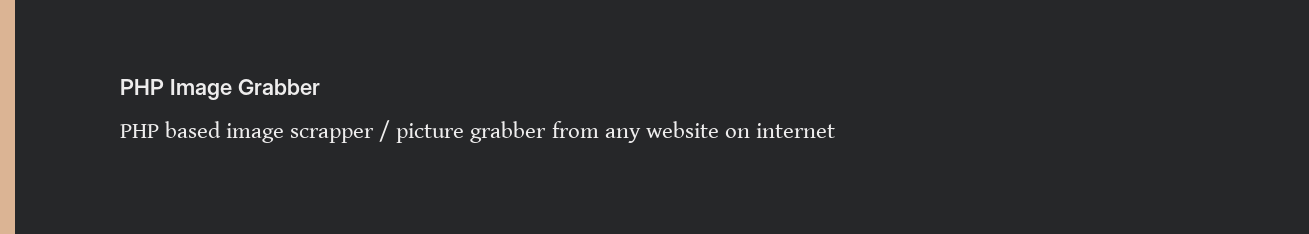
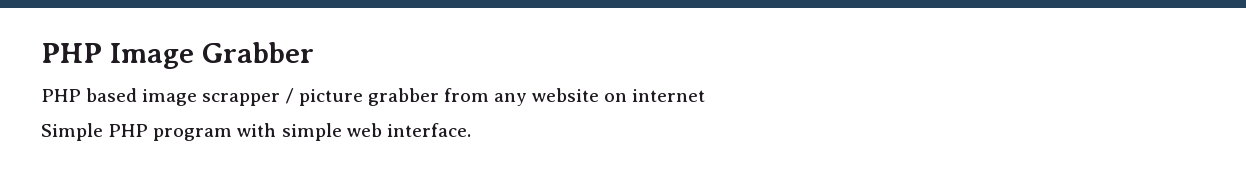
+ Simple PHP program with simple web interface.

